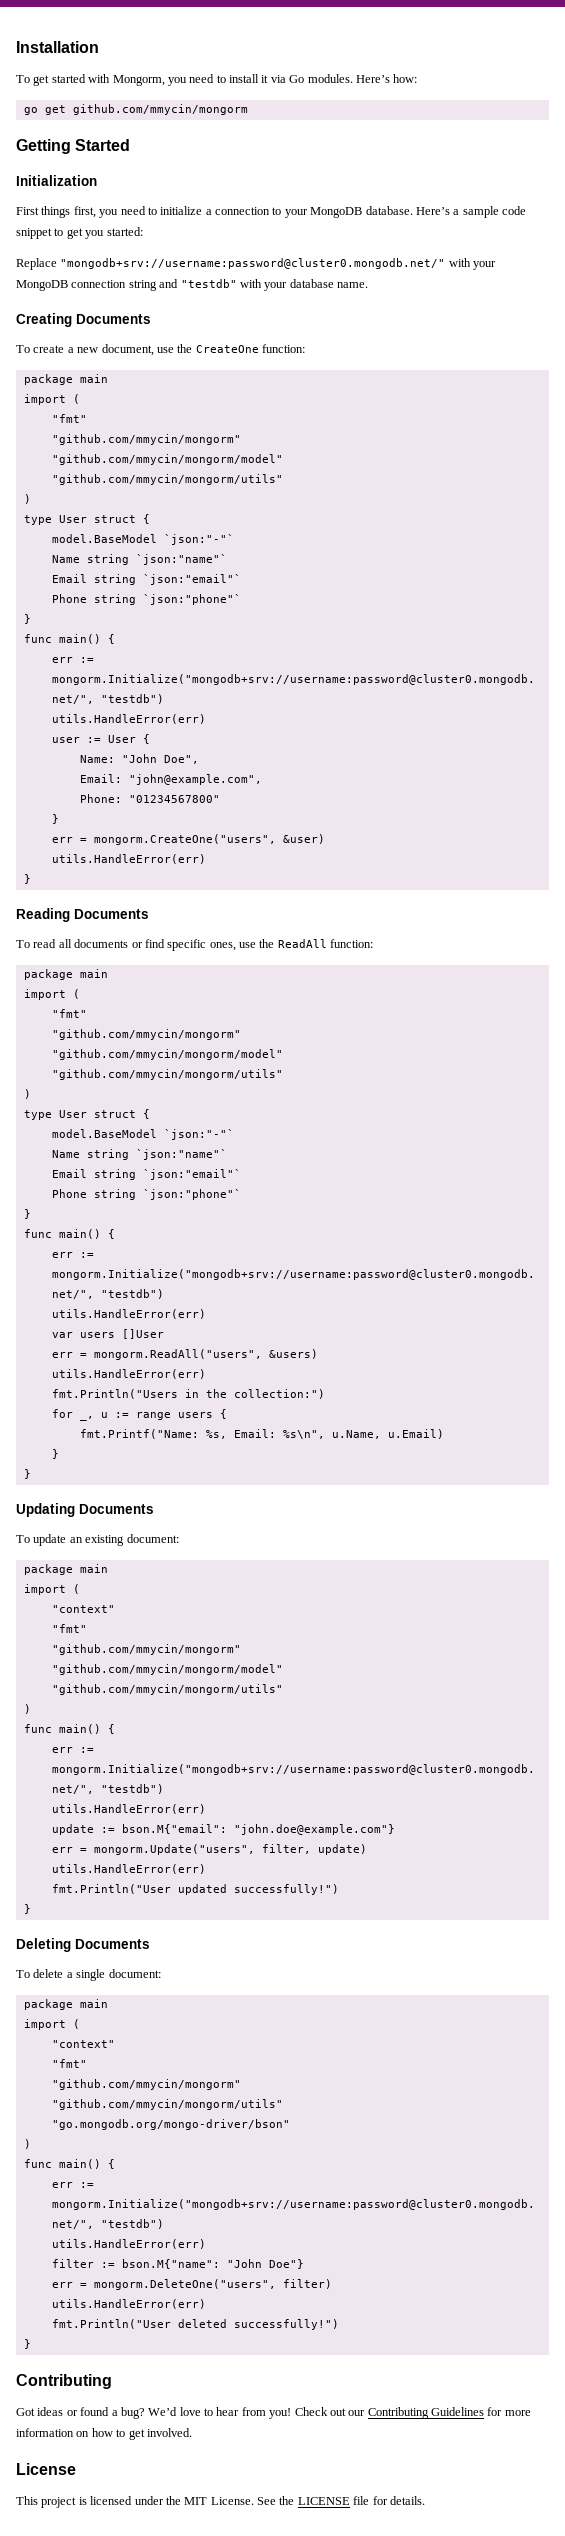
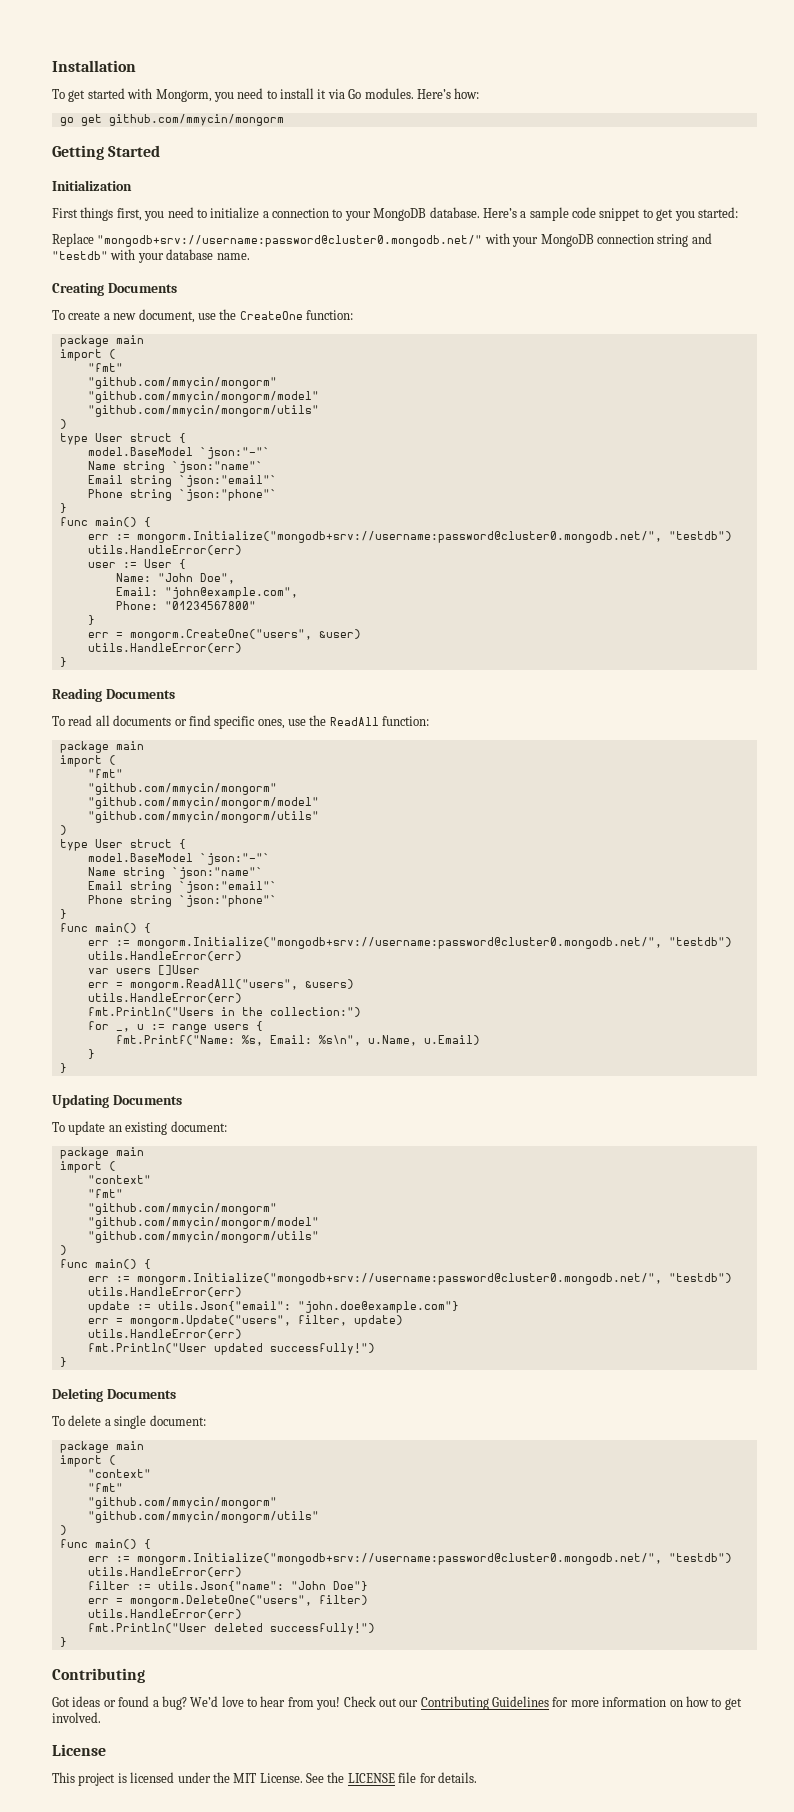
- update := bson.M{"email": "john.doe@example.com"}
+ update := utils.Json{"email": "john.doe@example.com"}
- "go.mongodb.org/mongo-driver/bson"
- filter := bson.M{"name": "John Doe"}
+ filter := utils.Json{"name": "John Doe"}

